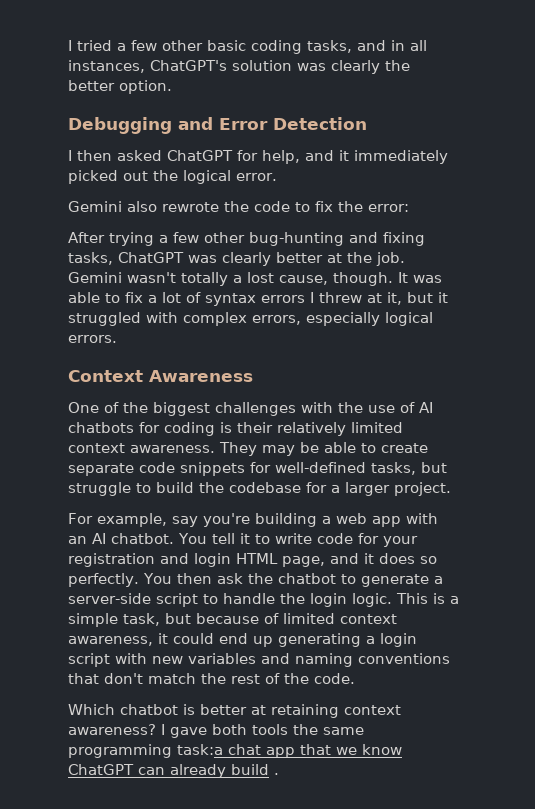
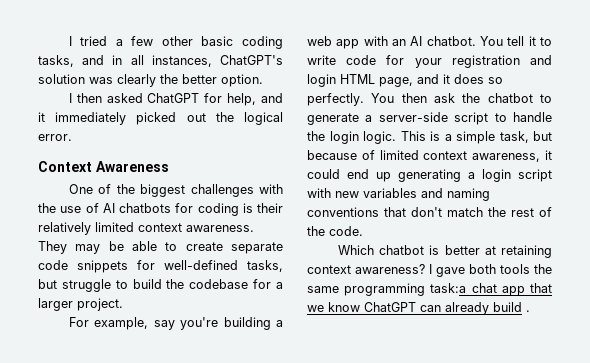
- Debugging and Error Detection
- Gemini also rewrote the code to fix the error:
- After trying a few other bug-hunting and fixing tasks, ChatGPT was clearly better at the job. Gemini wasn't totally a lost cause, though. It was able to fix a lot of syntax errors I threw at it, but it struggled with complex errors, especially logical errors.

